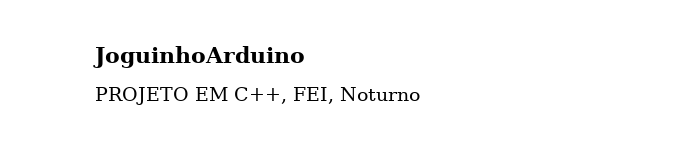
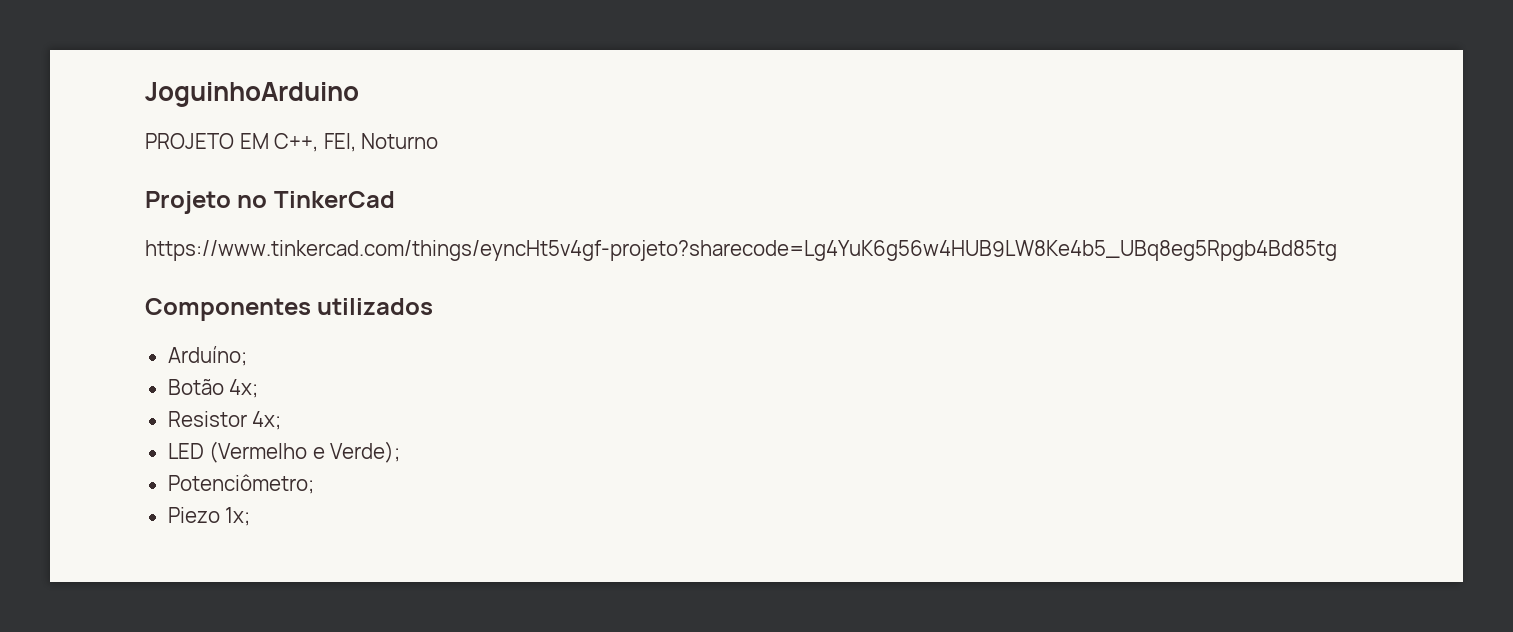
+ Projeto no TinkerCad
+ https://www.tinkercad.com/things/eyncHt5v4gf-projeto?sharecode=Lg4YuK6g56w4HUB9LW8Ke4b5_UBq8eg5Rpgb4Bd85tg
+ Componentes utilizados
+ Arduíno;
+ Botão 4x;
+ Resistor 4x;
+ LED (Vermelho e Verde);
+ Potenciômetro;
+ Piezo 1x;

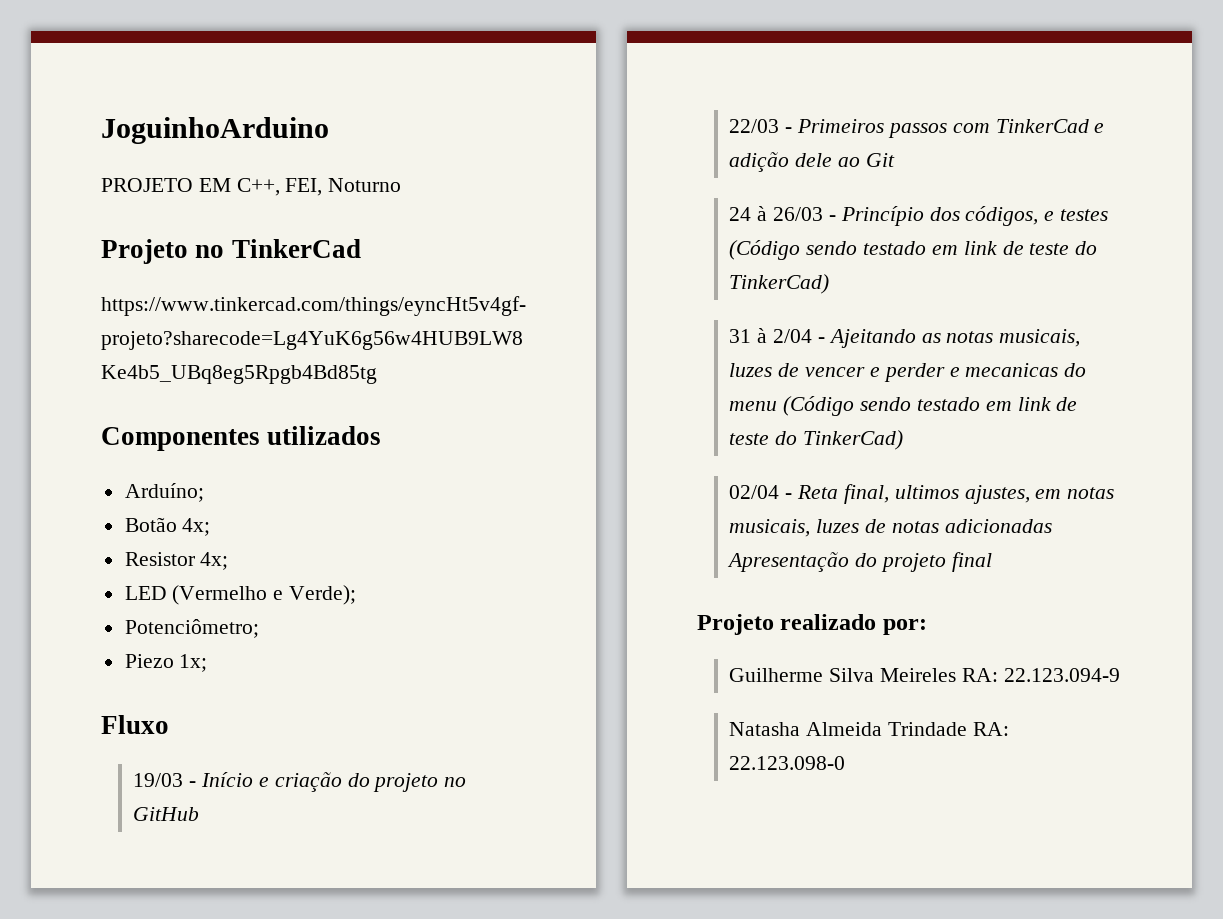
+ Fluxo
+ 19/03 - Início e criação do projeto no GitHub
+ 22/03 - Primeiros passos com TinkerCad e adição dele ao Git
+ 24 à 26/03 - Princípio dos códigos, e testes (Código sendo testado em link de teste do TinkerCad)
+ 31 à 2/04 - Ajeitando as notas musicais, luzes de vencer e perder e mecanicas do menu (Código sendo testado em link de teste do TinkerCad)
+ 02/04 - Reta final, ultimos ajustes, em notas musicais, luzes de notas adicionadas Apresentação do projeto final
+ Projeto realizado por:
+ Guilherme Silva Meireles RA: 22.123.094-9
+ Natasha Almeida Trindade RA: 22.123.098-0

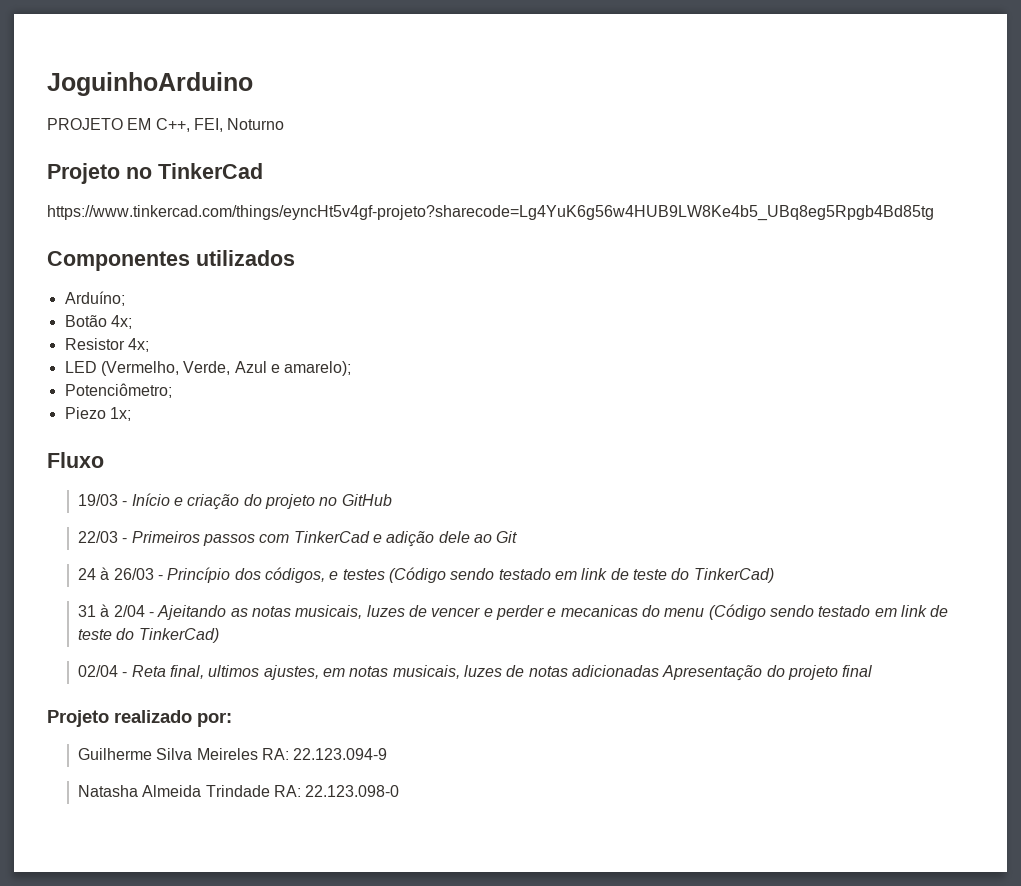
- LED (Vermelho e Verde);
+ LED (Vermelho, Verde, Azul e amarelo);

